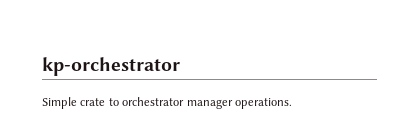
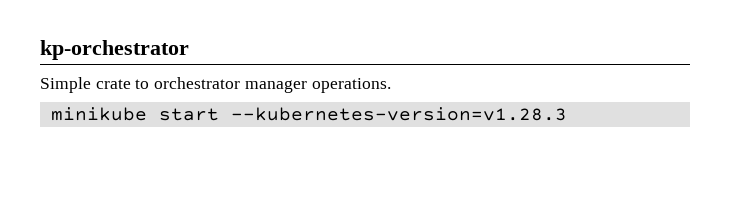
+ minikube start --kubernetes-version=v1.28.3

